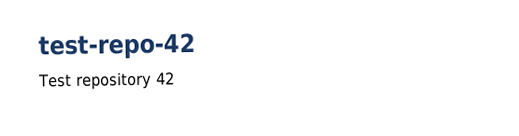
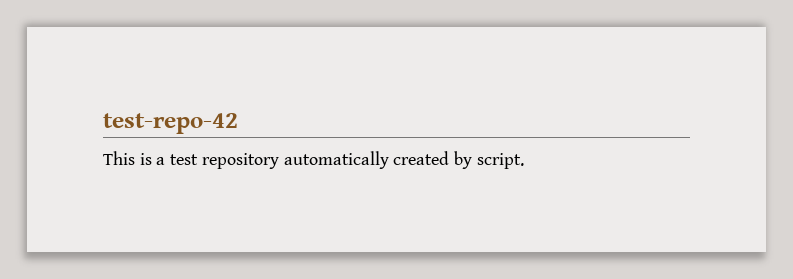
- Test repository 42
+ This is a test repository automatically created by script.

